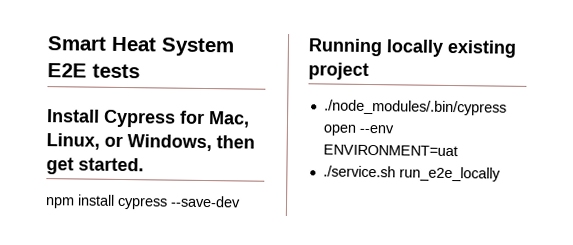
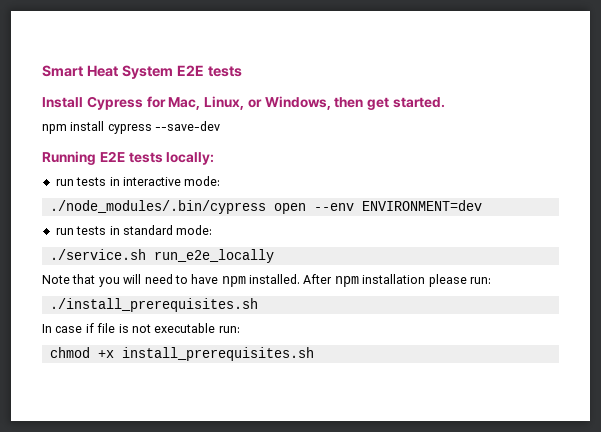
- Running locally existing project
- ./node_modules/.bin/cypress open --env ENVIRONMENT=uat
+ Running E2E tests locally:
+ run tests in interactive mode:
+ ./node_modules/.bin/cypress open --env ENVIRONMENT=dev
+ run tests in standard mode:
  ./service.sh run_e2e_locally
+ Note that you will need to have npm installed. After npm installation please run:
+ ./install_prerequisites.sh
+ In case if file is not executable run:
+ chmod +x install_prerequisites.sh

